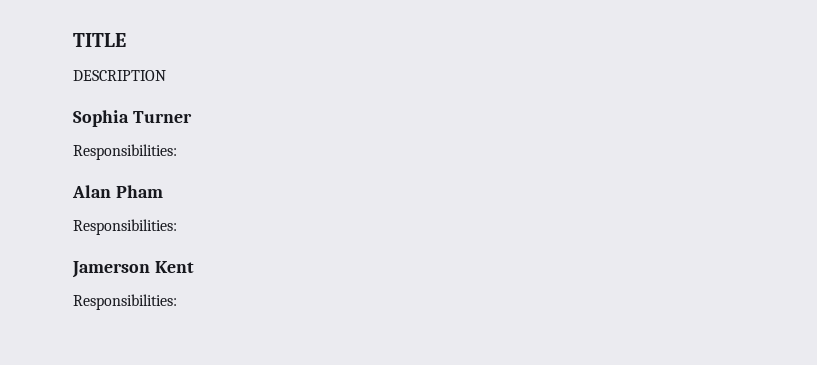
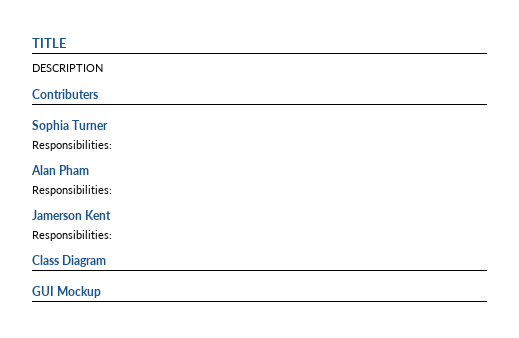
+ Contributers
+ Class Diagram
+ GUI Mockup

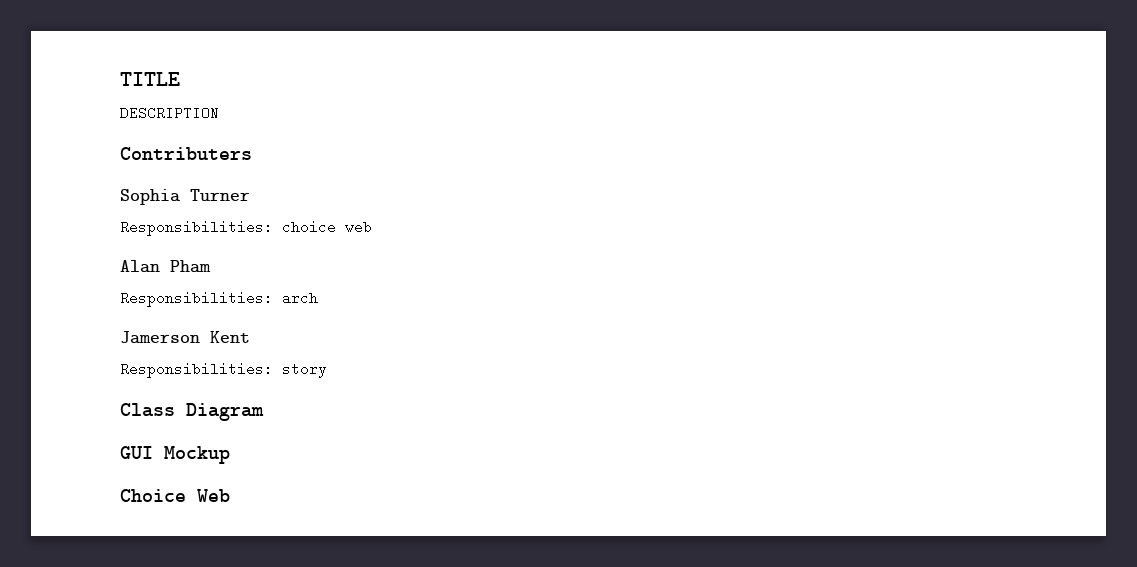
  Sophia Turner
- Responsibilities:
+ Responsibilities: choice web
  Alan Pham
- Responsibilities:
+ Responsibilities: arch
  Jamerson Kent
- Responsibilities:
+ Responsibilities: story
+ Choice Web

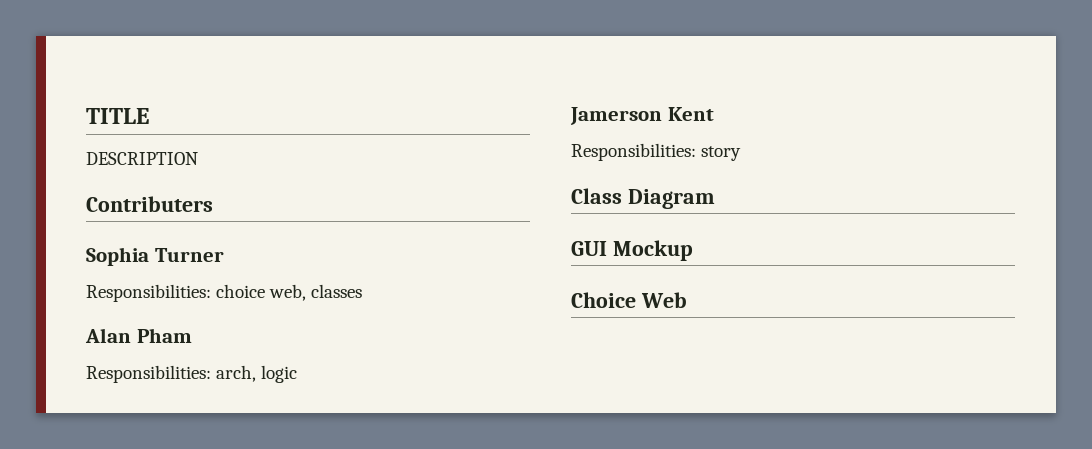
- Responsibilities: choice web
+ Responsibilities: choice web, classes
- Responsibilities: arch
+ Responsibilities: arch, logic

